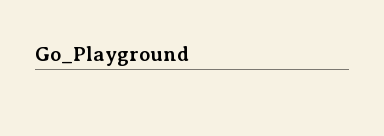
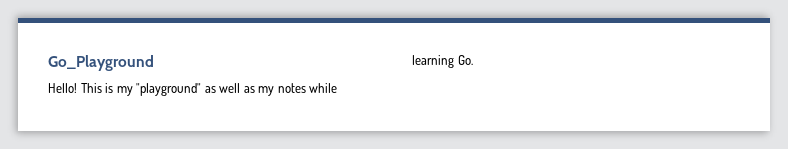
+ Hello! This is my "playground" as well as my notes while learning Go.

